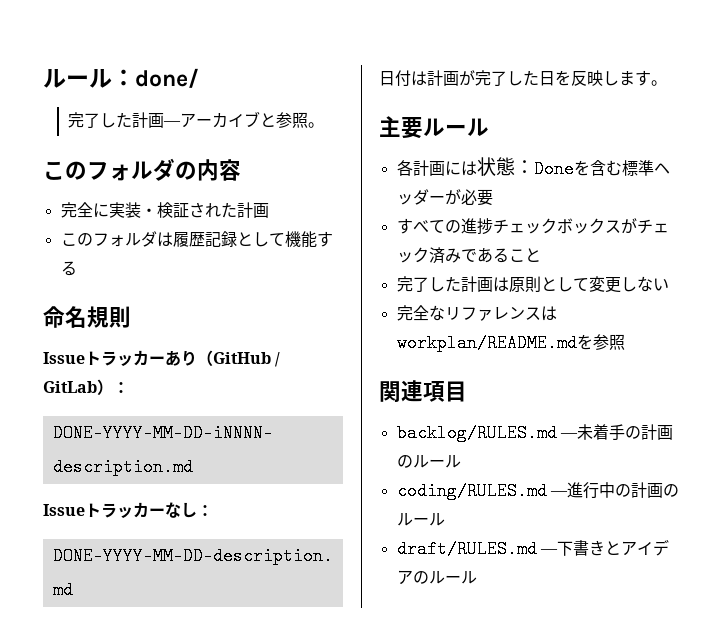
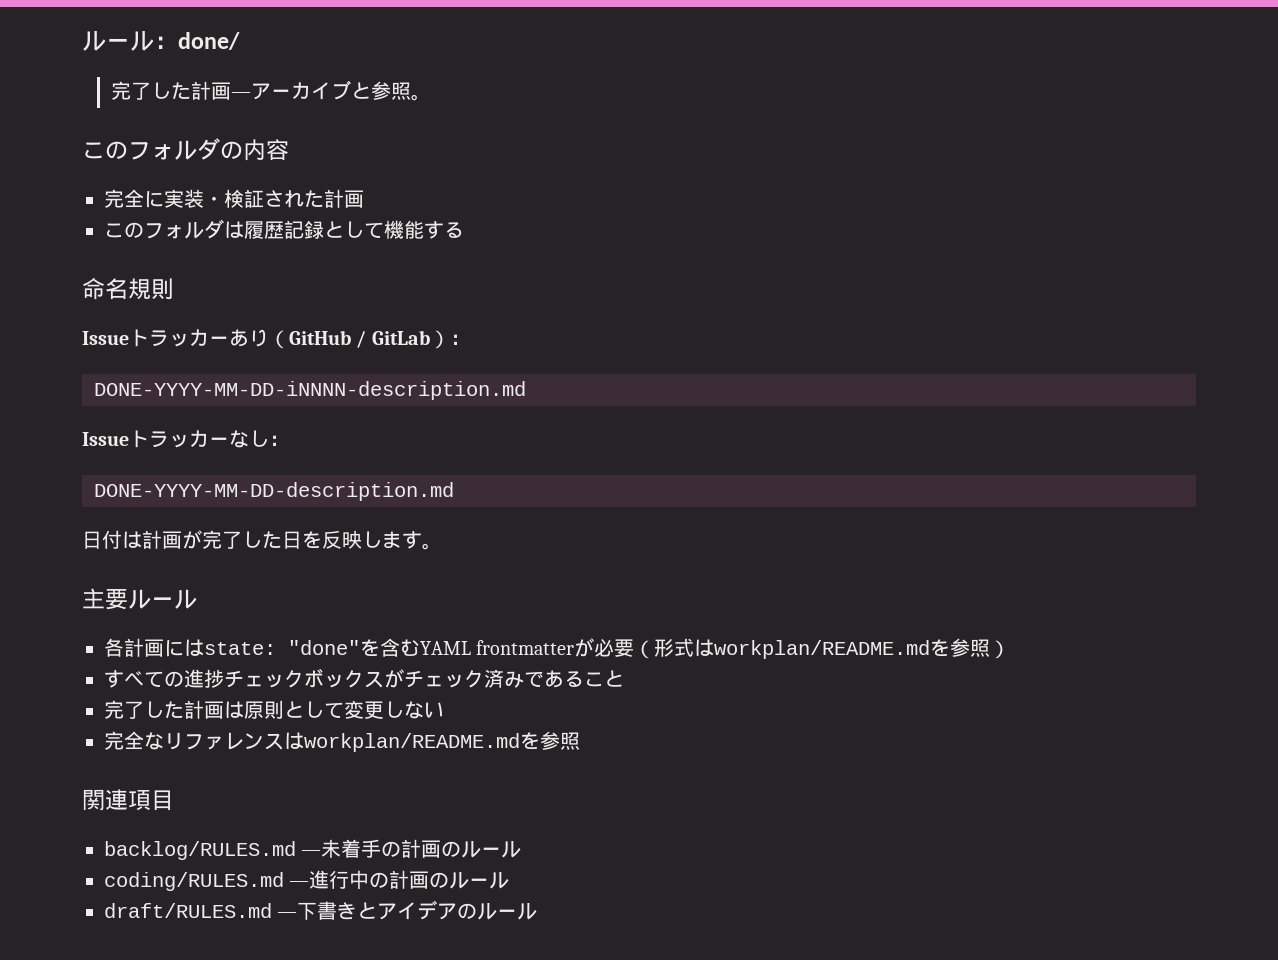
- 各計画には状態：Doneを含む標準ヘッダーが必要
+ 各計画にはstate: "done"を含むYAML frontmatterが必要（形式はworkplan/README.mdを参照）

